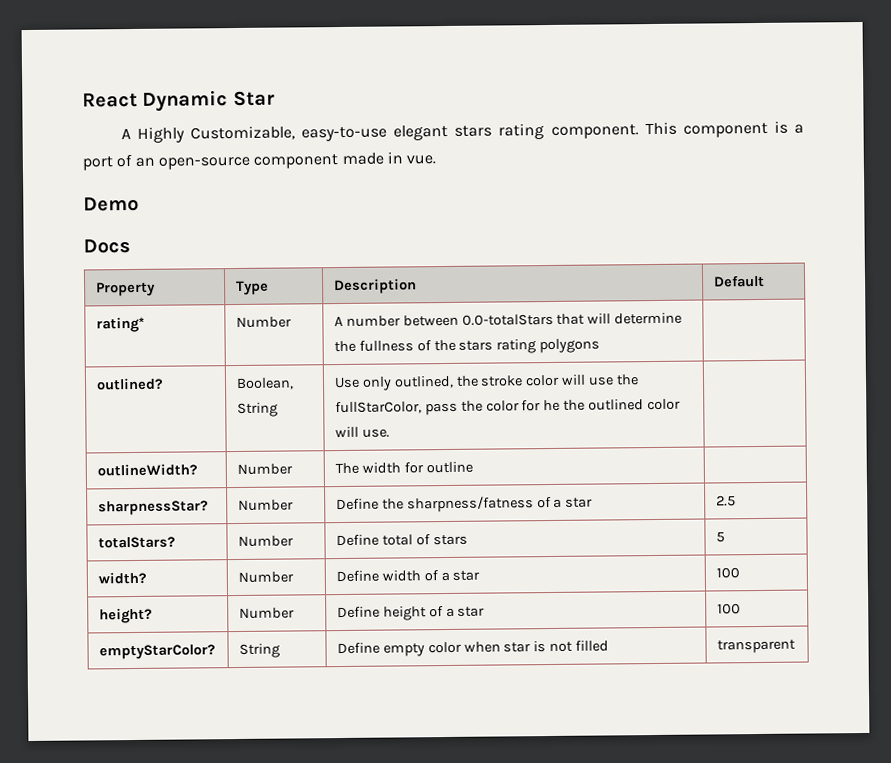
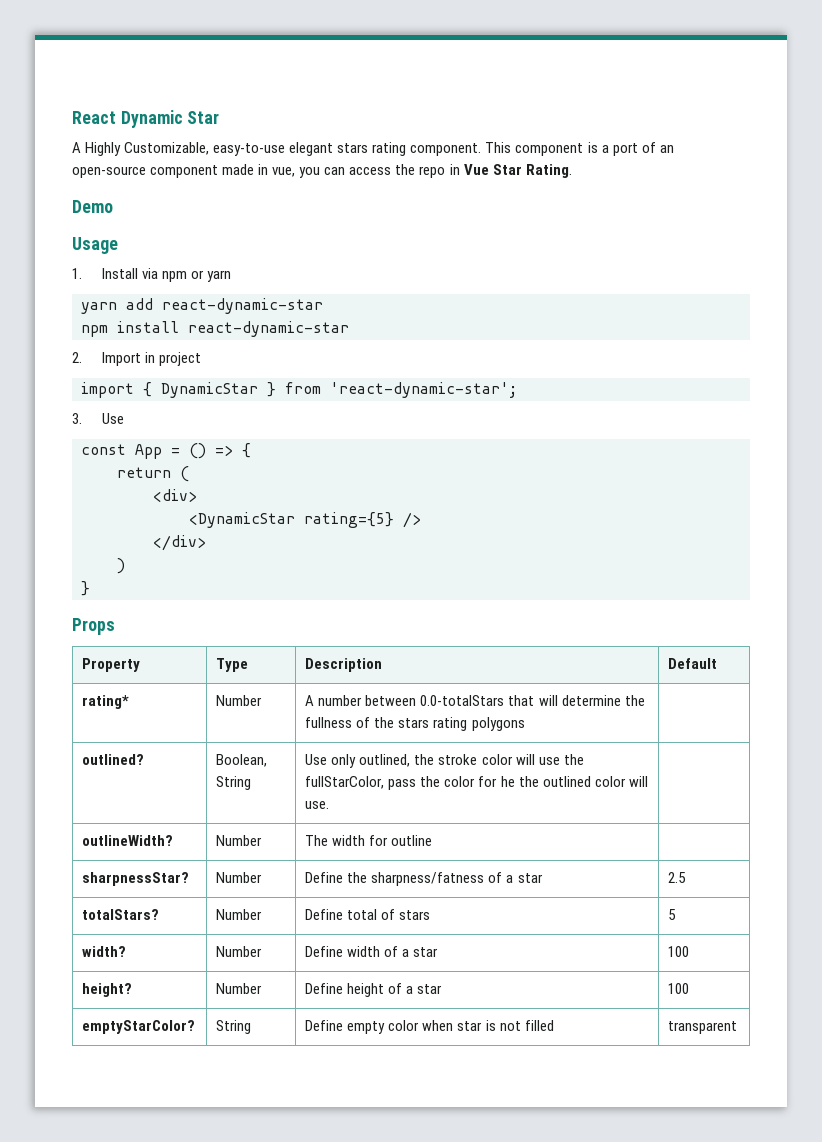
- This component is a port of an open-source component made in vue.
+ This component is a port of an open-source component made in vue, you can access the repo in Vue Star Rating.
  Demo
- Docs
+ Usage
+ 1. Install via npm or yarn
+ yarn add react-dynamic-star
+ npm install react-dynamic-star
+ 2. Import in project
+ import { DynamicStar } from 'react-dynamic-star';
+ 3. Use
+ const App = () => {
+ return (
+ <div>
+ <DynamicStar rating={5} />
+ </div>
+ )
+ }
+ Props

